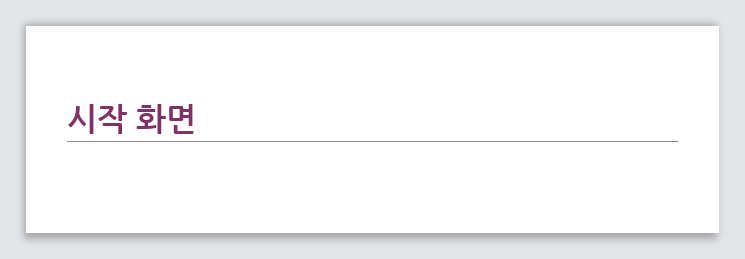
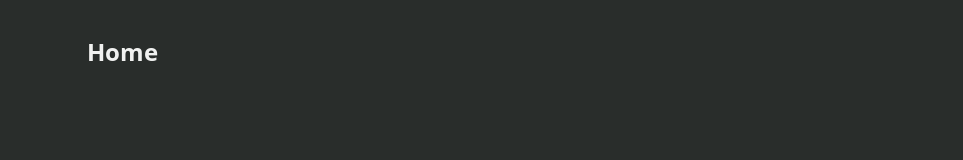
- 시작 화면
+ Home

